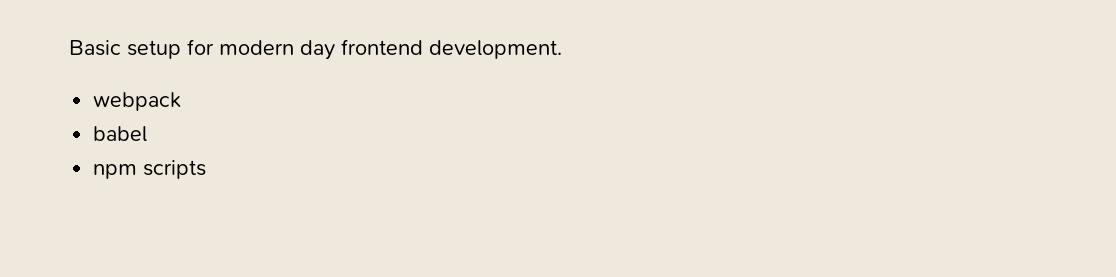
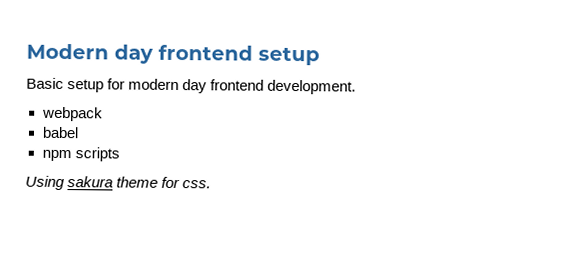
+ Modern day frontend setup
+ Using sakura theme for css.

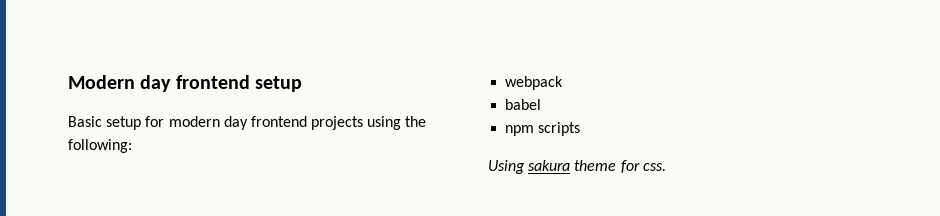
- Basic setup for modern day frontend development.
+ Basic setup for modern day frontend projects using the following:

